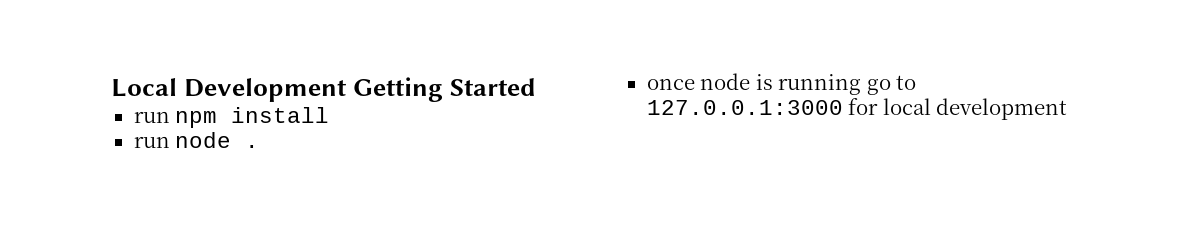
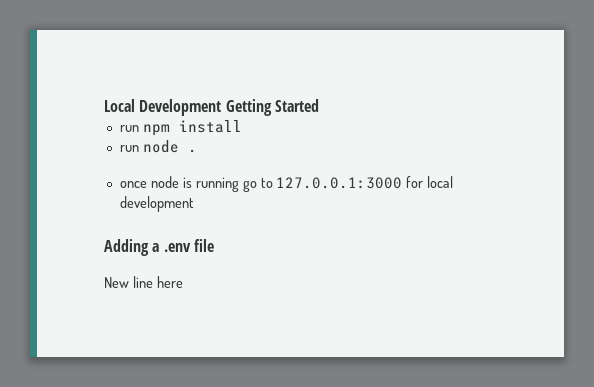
+ Adding a .env file
+ New line here

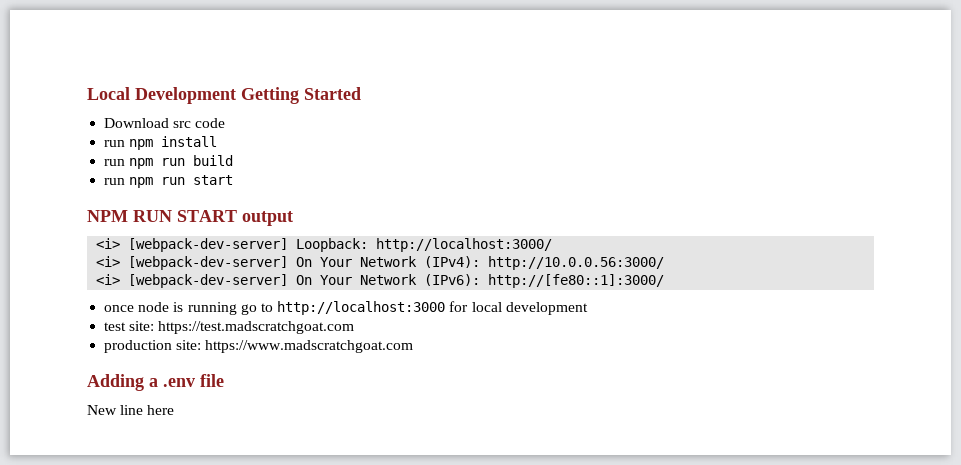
+ Download src code
- run node .
+ run npm run build
+ run npm run start
+ NPM RUN START output
+ <i> [webpack-dev-server] Loopback: http://localhost:3000/
+ <i> [webpack-dev-server] On Your Network (IPv4): http://10.0.0.56:3000/
+ <i> [webpack-dev-server] On Your Network (IPv6): http://[fe80::1]:3000/
- once node is running go to 127.0.0.1:3000 for local development
+ once node is running go to http://localhost:3000 for local development
+ test site: https://test.madscratchgoat.com
+ production site: https://www.madscratchgoat.com

